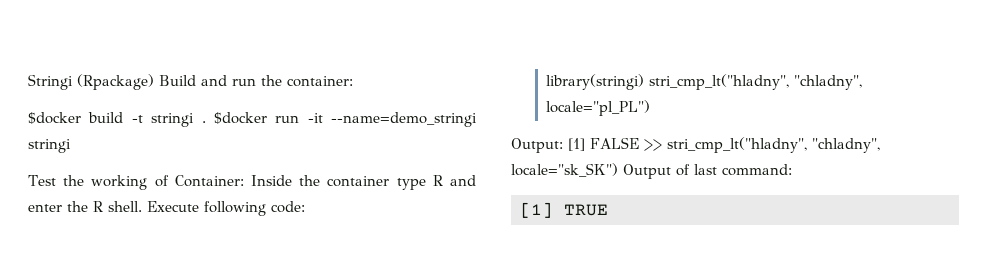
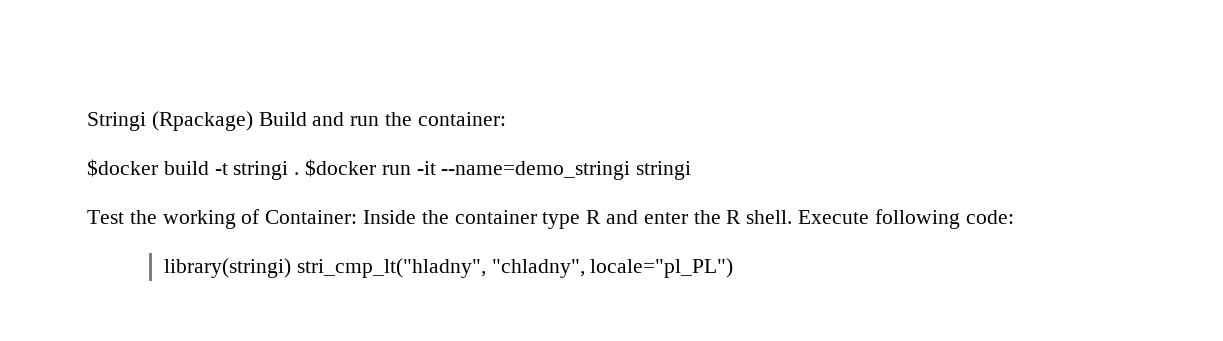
- Output: [1] FALSE >> stri_cmp_lt("hladny", "chladny", locale="sk_SK") Output of last command:
- [1] TRUE

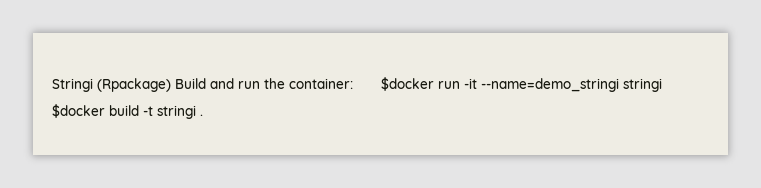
- $docker build -t stringi . $docker run -it --name=demo_stringi stringi
+ $docker build -t stringi .
+ $docker run -it --name=demo_stringi stringi
- Test the working of Container: Inside the container type R and enter the R shell. Execute following code:
- library(stringi) stri_cmp_lt("hladny", "chladny", locale="pl_PL")

